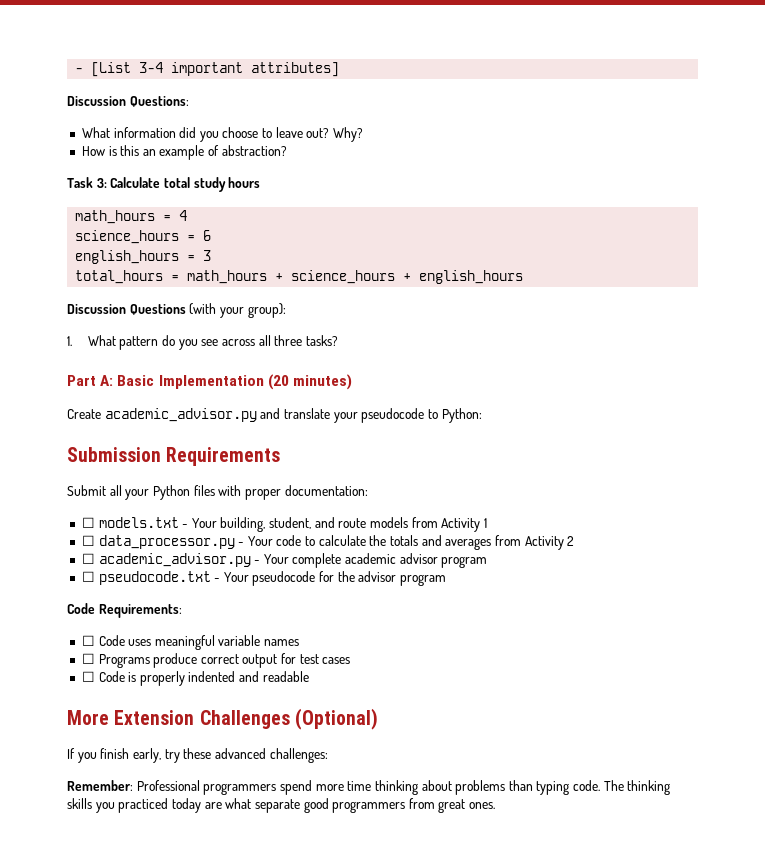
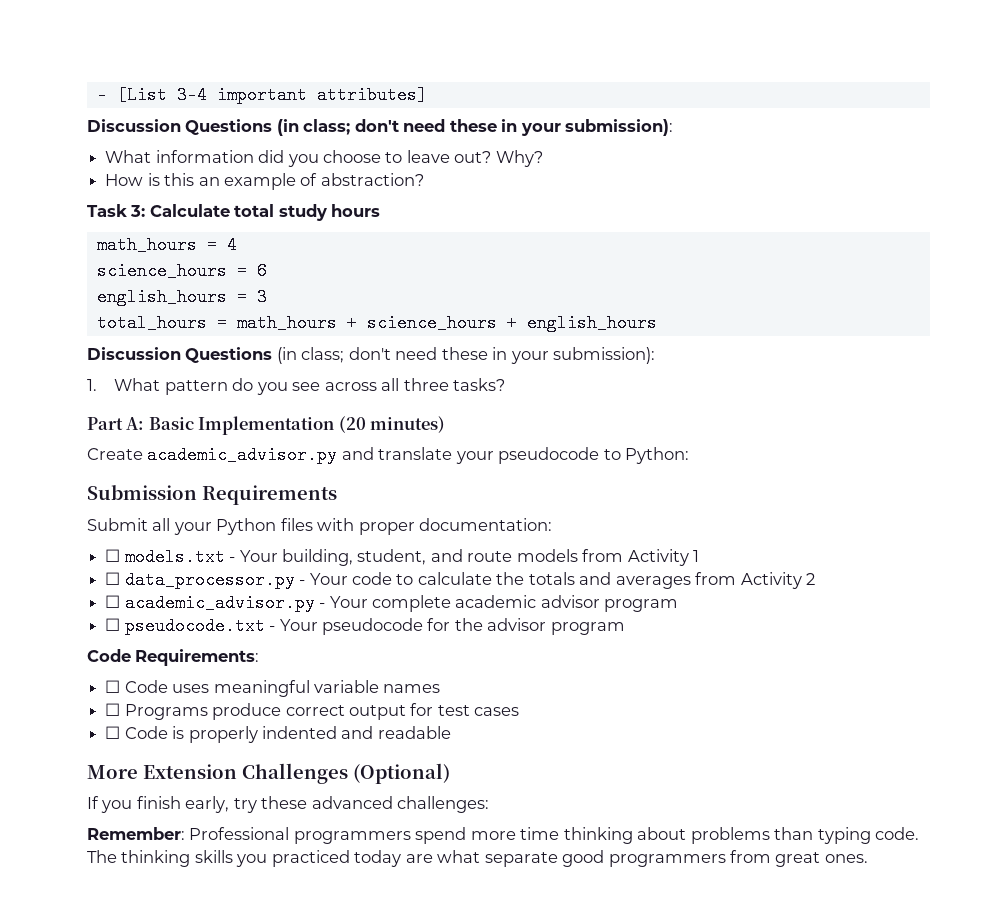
  - [List 3-4 important attributes]
- Discussion Questions:
+ Discussion Questions (in class; don't need these in your submission):
  total_hours = math_hours + science_hours + english_hours
- Discussion Questions (with your group):
+ Discussion Questions (in class; don't need these in your submission):

